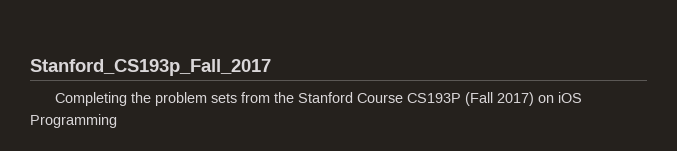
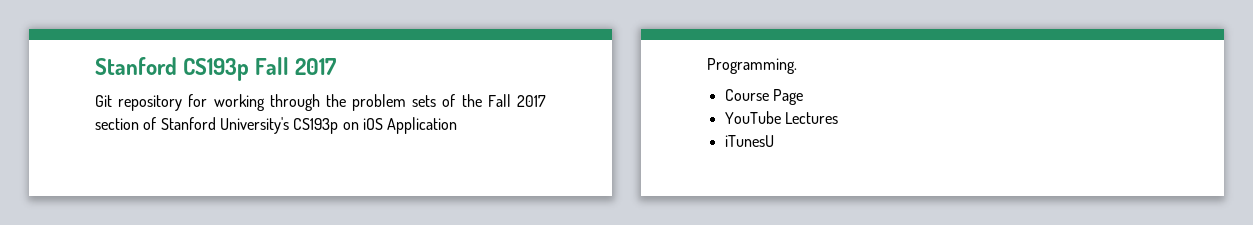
- Stanford_CS193p_Fall_2017
- Completing the problem sets from the Stanford Course CS193P (Fall 2017) on iOS Programming
+ Stanford CS193p Fall 2017
+ Git repository for working through the problem sets of the Fall 2017 section of Stanford University's CS193p on iOS Application Programming.
+ Course Page
+ YouTube Lectures
+ iTunesU

